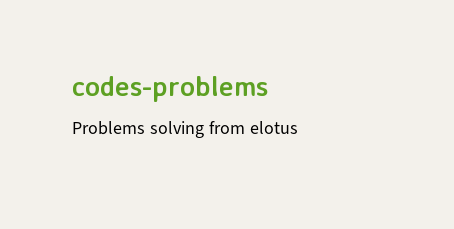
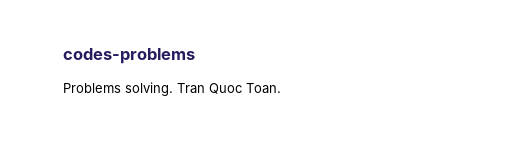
- Problems solving from elotus
+ Problems solving. Tran Quoc Toan.

